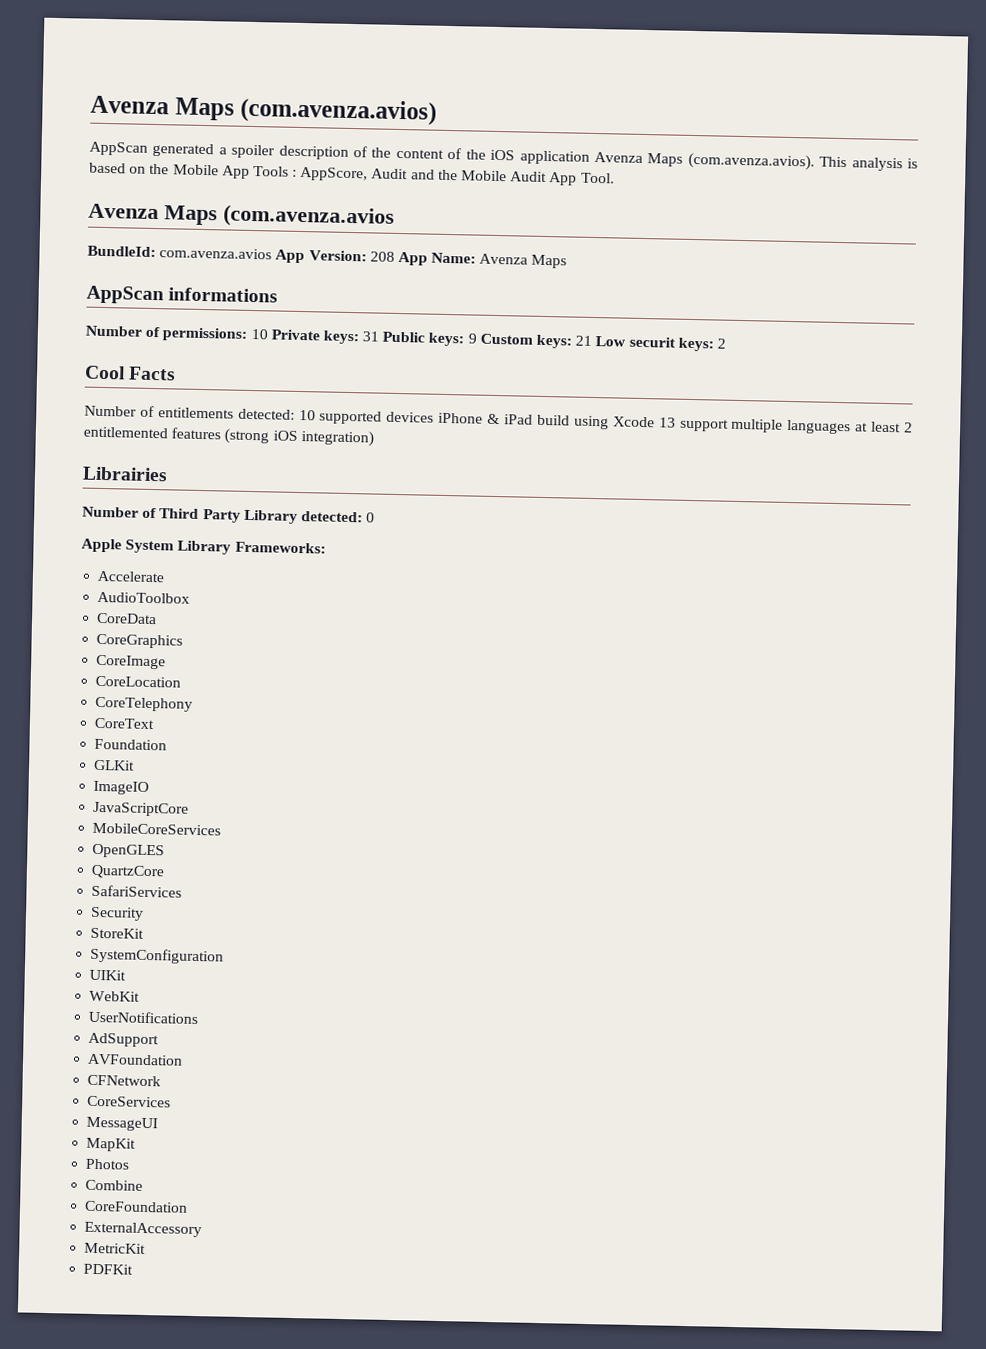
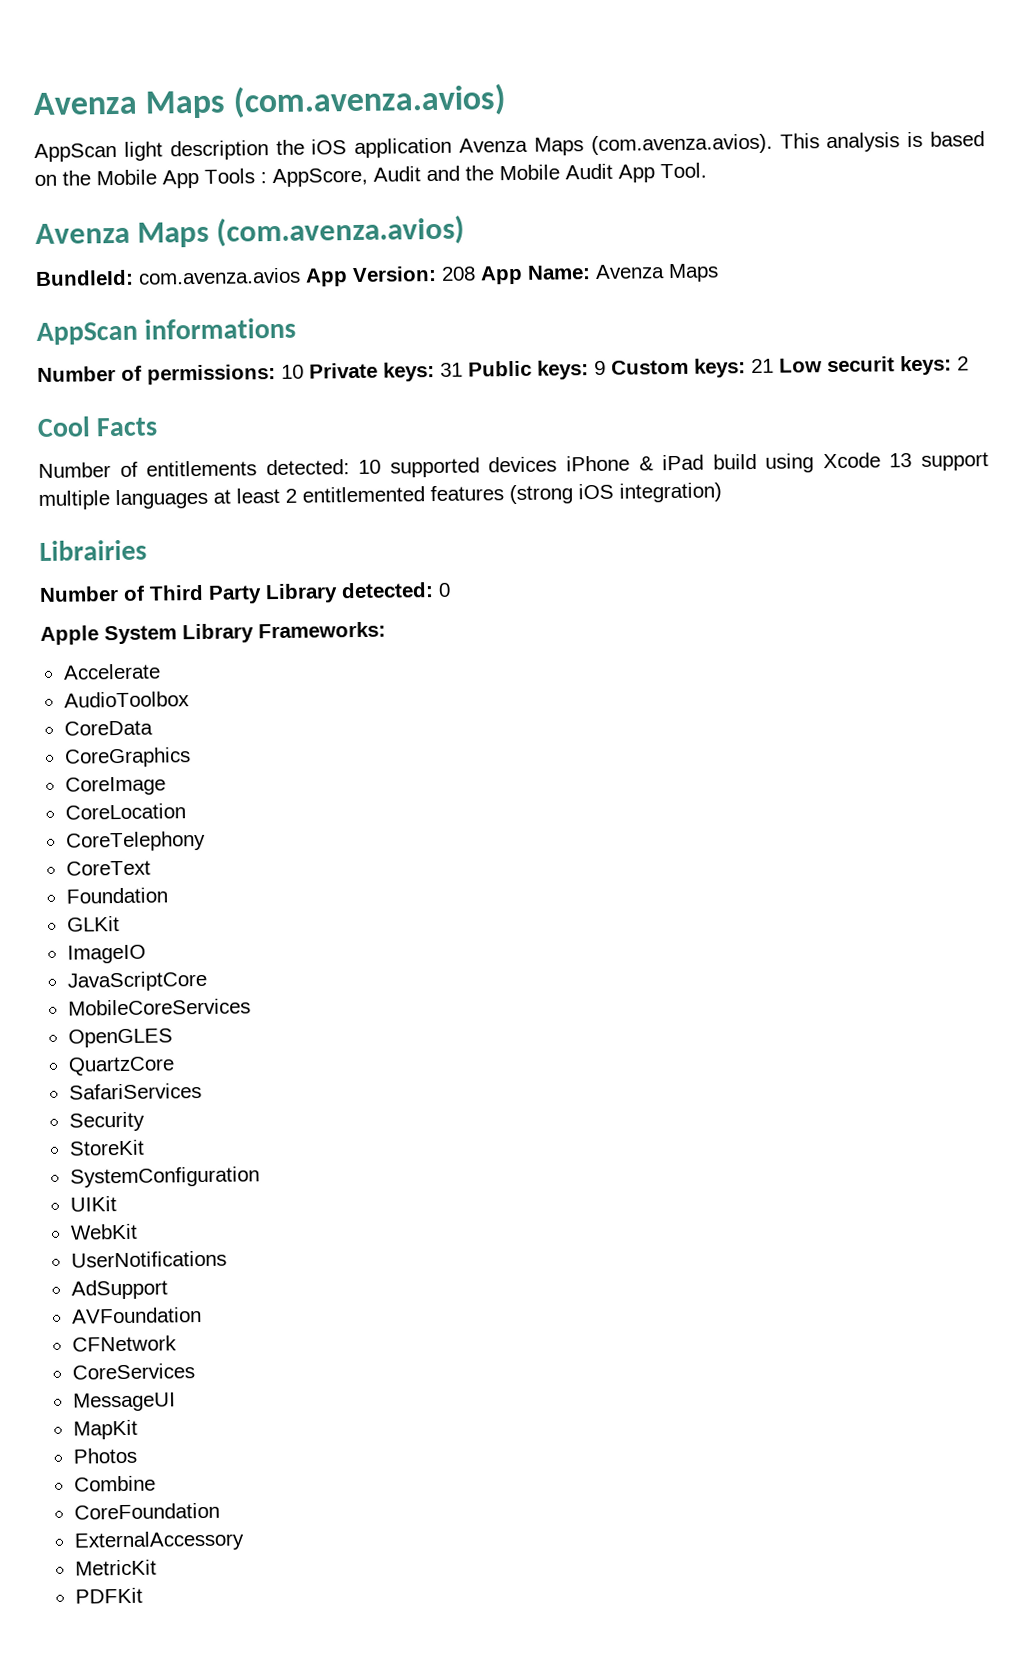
- AppScan generated a spoiler description of the content of the iOS application Avenza Maps (com.avenza.avios). This analysis is based on the Mobile App Tools : AppScore, Audit and the Mobile Audit App Tool.
- Avenza Maps (com.avenza.avios
+ AppScan light description the iOS application Avenza Maps (com.avenza.avios). This analysis is based on the Mobile App Tools : AppScore, Audit and the Mobile Audit App Tool.
+ Avenza Maps (com.avenza.avios)

